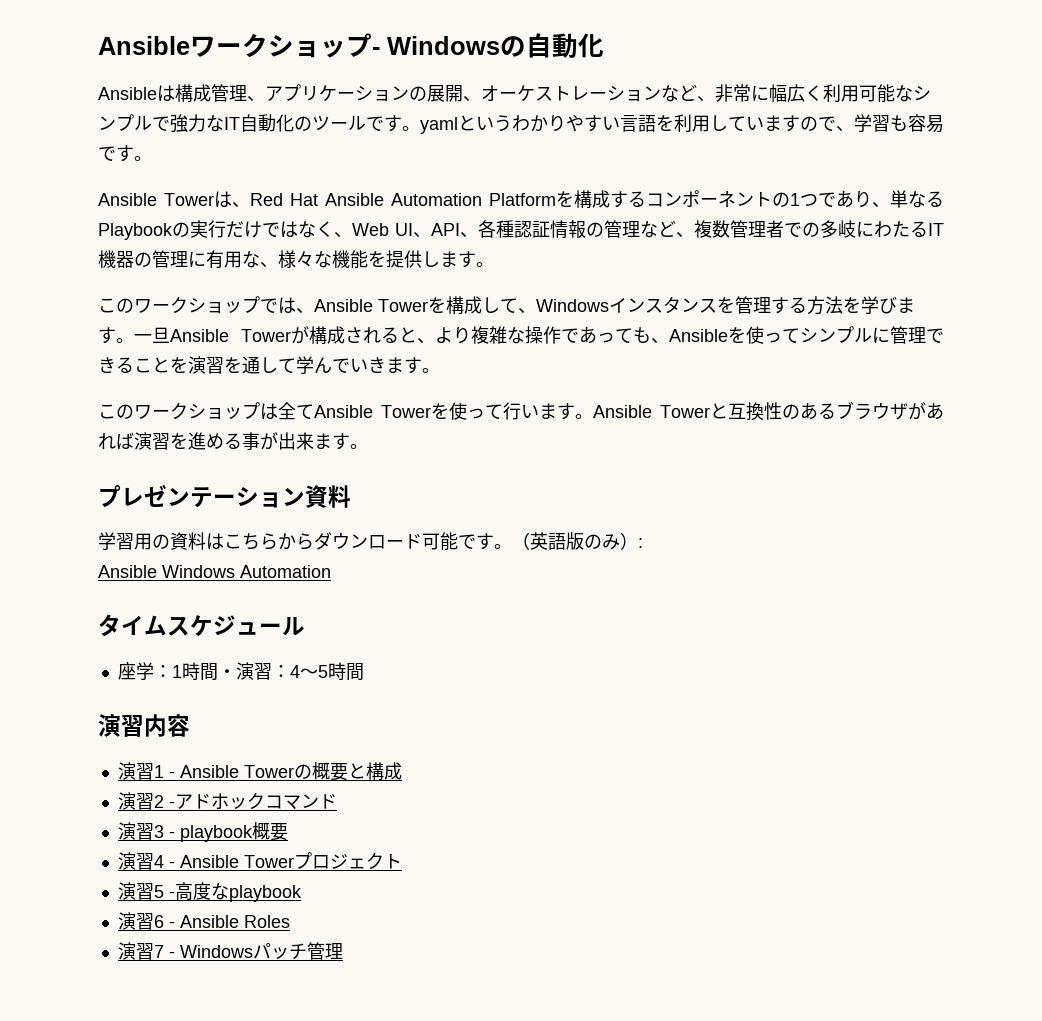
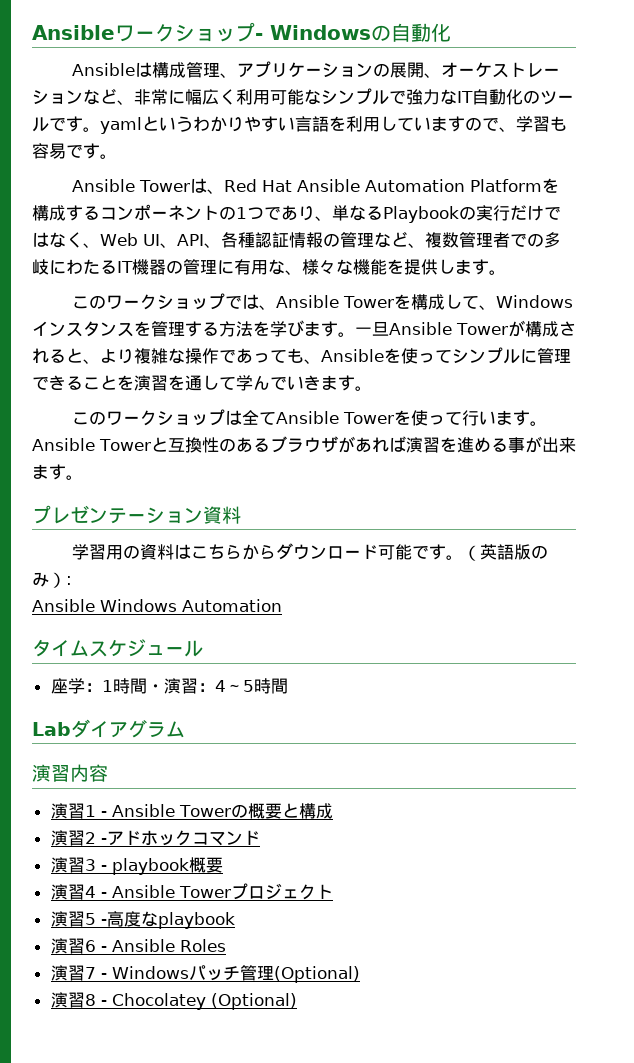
+ Labダイアグラム
- 演習7 - Windowsパッチ管理
+ 演習7 - Windowsパッチ管理(Optional)
+ 演習8 - Chocolatey (Optional)

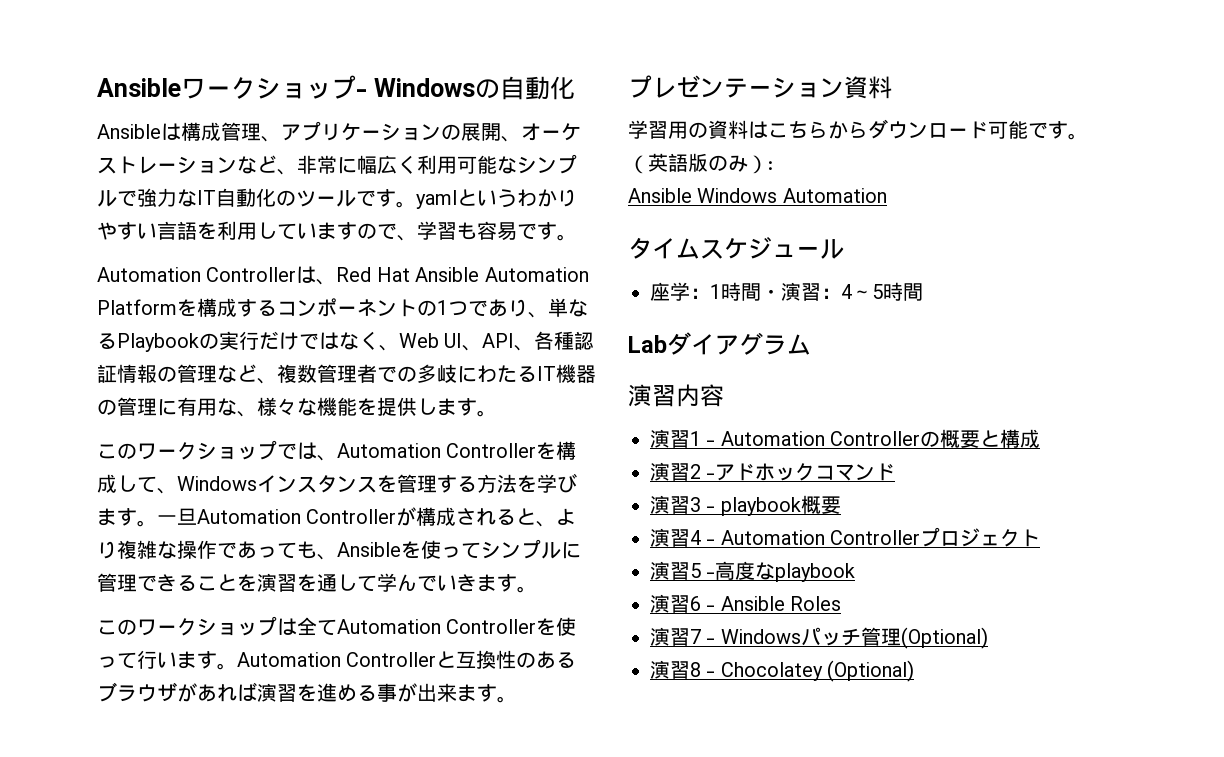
- Ansible Towerは、Red Hat Ansible Automation Platformを構成するコンポーネントの1つであり、単なるPlaybookの実行だけではなく、Web UI、API、各種認証情報の管理など、複数管理者での多岐にわたるIT機器の管理に有用な、様々な機能を提供します。
+ Automation Controllerは、Red Hat Ansible Automation Platformを構成するコンポーネントの1つであり、単なるPlaybookの実行だけではなく、Web UI、API、各種認証情報の管理など、複数管理者での多岐にわたるIT機器の管理に有用な、様々な機能を提供します。
- このワークショップでは、Ansible Towerを構成して、Windowsインスタンスを管理する方法を学びます。
+ このワークショップでは、Automation Controllerを構成して、Windowsインスタンスを管理する方法を学びます。
- 一旦Ansible Towerが構成されると、より複雑な操作であっても、Ansibleを使ってシンプルに管理できることを演習を通して学んでいきます。
+ 一旦Automation Controllerが構成されると、より複雑な操作であっても、Ansibleを使ってシンプルに管理できることを演習を通して学んでいきます。
- このワークショップは全てAnsible Towerを使って行います。
+ このワークショップは全てAutomation Controllerを使って行います。
- Ansible Towerと互換性のあるブラウザがあれば演習を進める事が出来ます。
+ Automation Controllerと互換性のあるブラウザがあれば演習を進める事が出来ます。
- 演習1 - Ansible Towerの概要と構成
+ 演習1 - Automation Controllerの概要と構成
- 演習4 - Ansible Towerプロジェクト
+ 演習4 - Automation Controllerプロジェクト

